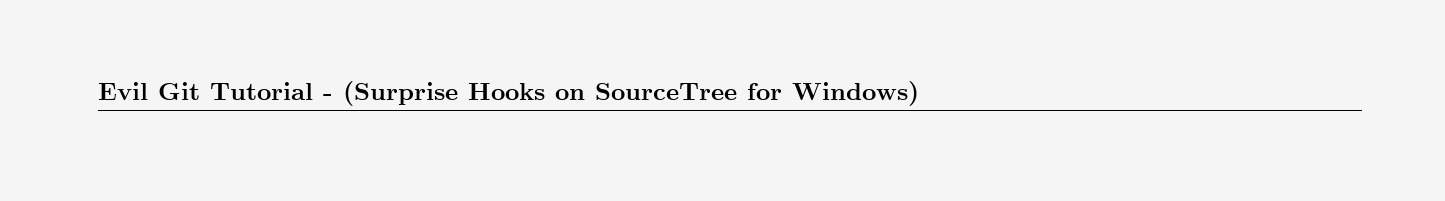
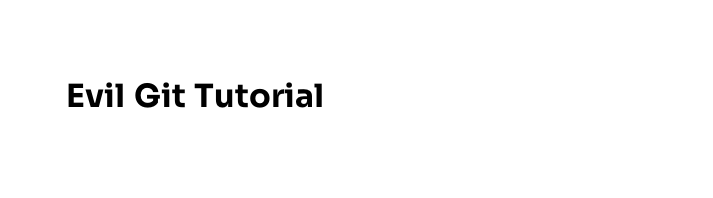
- Evil Git Tutorial - (Surprise Hooks on SourceTree for Windows)
+ Evil Git Tutorial

